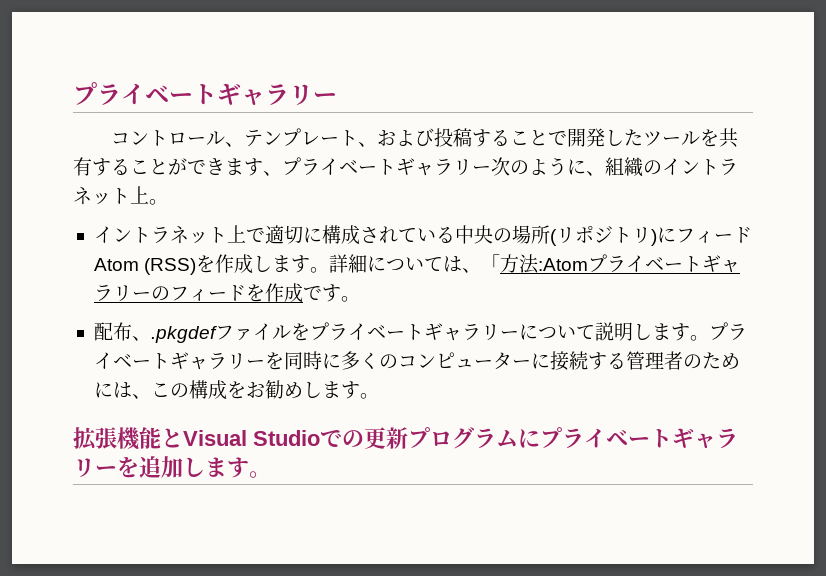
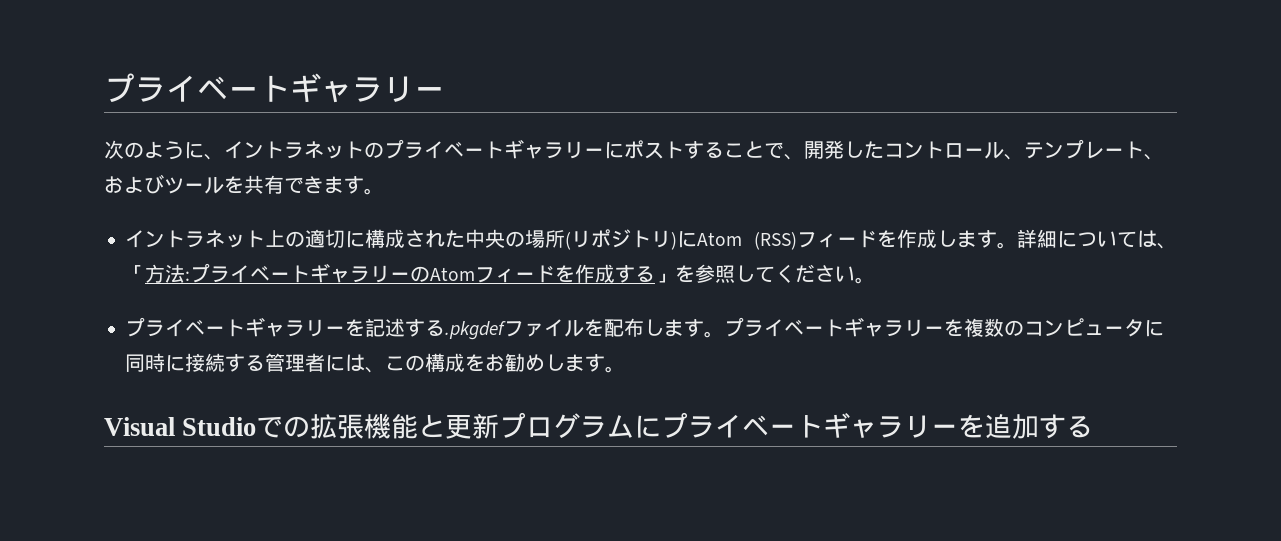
- コントロール、テンプレート、および投稿することで開発したツールを共有することができます、プライベートギャラリー次のように、組織のイントラネット上。
+ 次のように、イントラネットのプライベートギャラリーにポストすることで、開発したコントロール、テンプレート、およびツールを共有できます。
- イントラネット上で適切に構成されている中央の場所(リポジトリ)にフィードAtom (RSS)を作成します。
+ イントラネット上の適切に構成された中央の場所(リポジトリ)にAtom (RSS)フィードを作成します。
- 詳細については、「方法:Atomプライベートギャラリーのフィードを作成です。
- 配布、.pkgdefファイルをプライベートギャラリーについて説明します。
+ 詳細については、「方法:プライベートギャラリーのAtomフィードを作成する」を参照してください。
+ プライベートギャラリーを記述する.pkgdefファイルを配布します。
- プライベートギャラリーを同時に多くのコンピューターに接続する管理者のためには、この構成をお勧めします。
+ プライベートギャラリーを複数のコンピュータに同時に接続する管理者には、この構成をお勧めします。
- 拡張機能とVisual Studioでの更新プログラムにプライベートギャラリーを追加します。
+ Visual Studioでの拡張機能と更新プログラムにプライベートギャラリーを追加する

